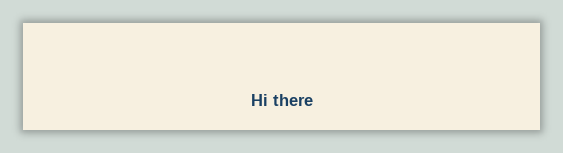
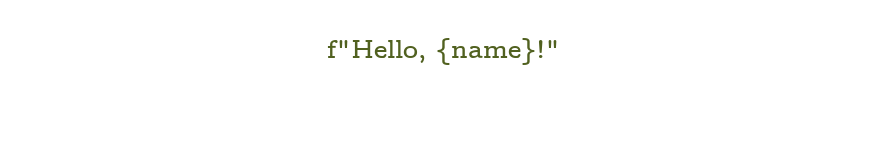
- Hi there
+ f"Hello, {name}!"

